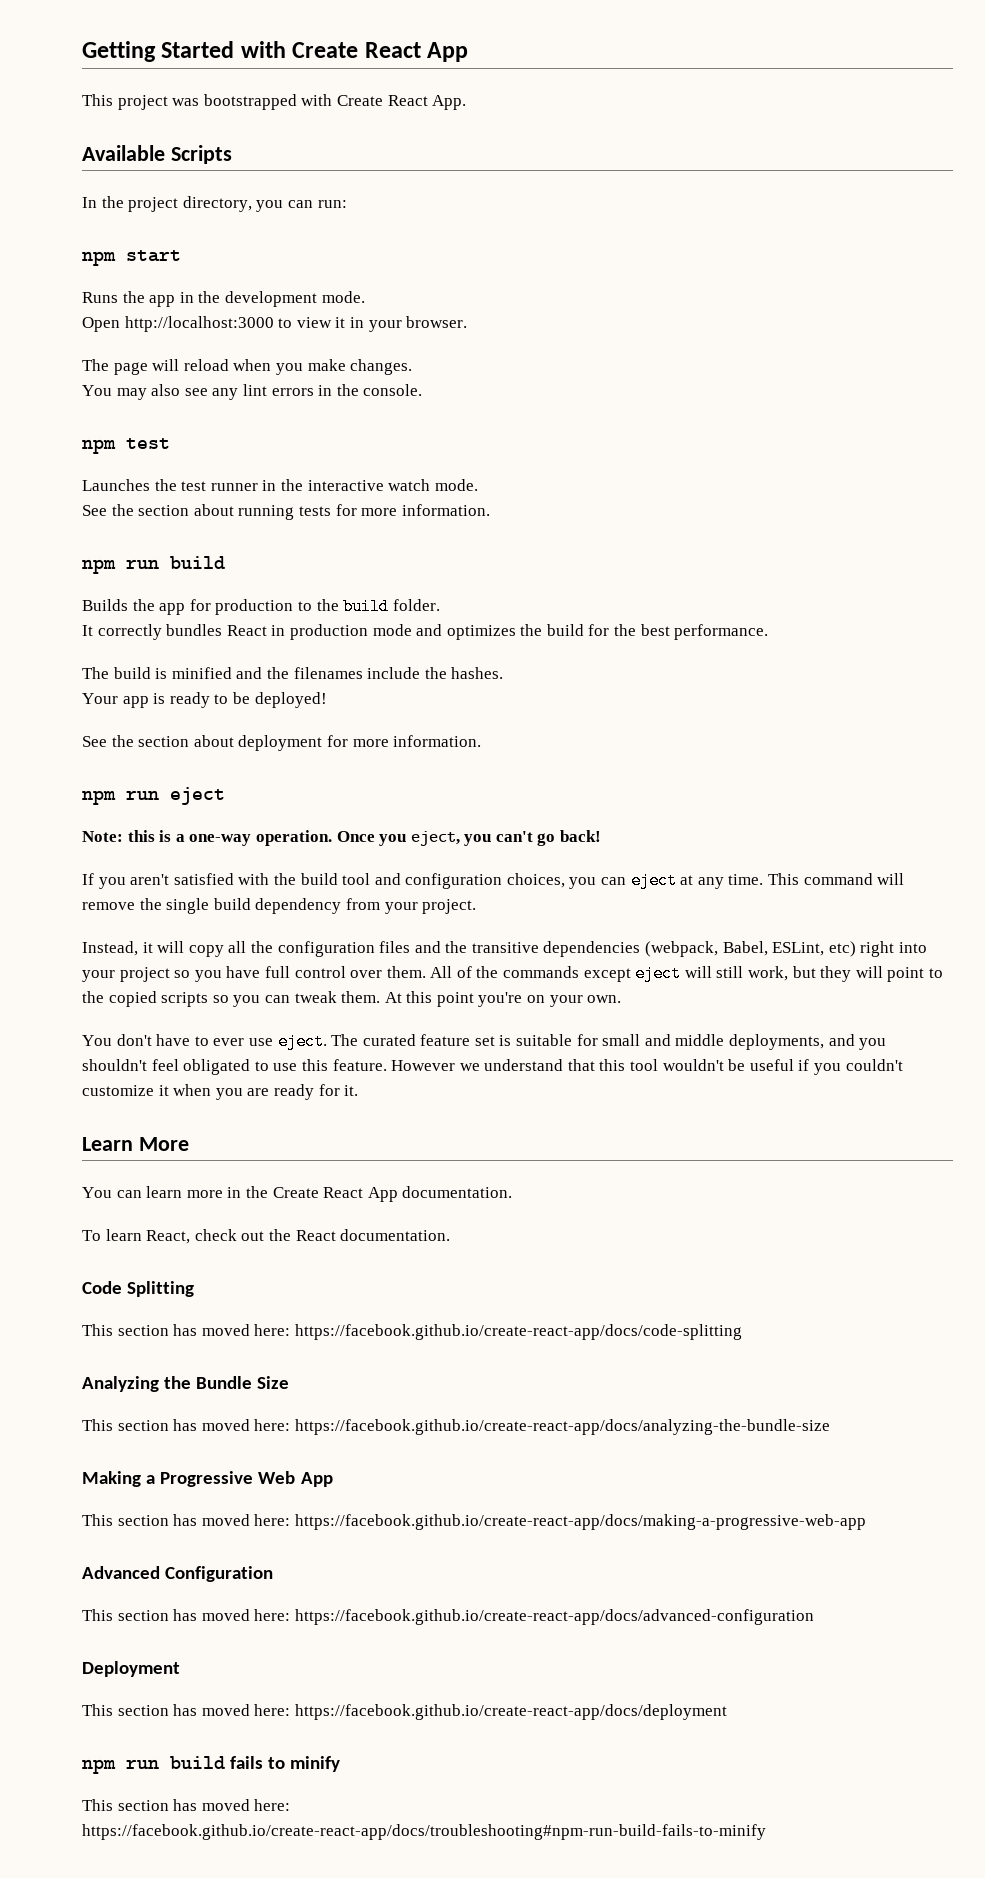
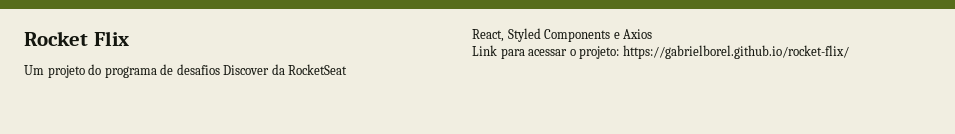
- Getting Started with Create React App
- This project was bootstrapped with Create React App.
- Available Scripts
- In the project directory, you can run:
- npm start
- Runs the app in the development mode.
- Open http://localhost:3000 to view it in your browser.
- The page will reload when you make changes.
- You may also see any lint errors in the console.
- npm test
- Launches the test runner in the interactive watch mode.
- See the section about running tests for more information.
- npm run build
- Builds the app for production to the build folder.
- It correctly bundles React in production mode and optimizes the build for the best performance.
- The build is minified and the filenames include the hashes.
- Your app is ready to be deployed!
- See the section about deployment for more information.
- npm run eject
- Note: this is a one-way operation. Once you eject, you can't go back!
- If you aren't satisfied with the build tool and configuration choices, you can eject at any time. This command will remove the single build dependency from your project.
- Instead, it will copy all the configuration files and the transitive dependencies (webpack, Babel, ESLint, etc) right into your project so you have full control over them. All of the commands except eject will still work, but they will point to the copied scripts so you can tweak them. At this point you're on your own.
- You don't have to ever use eject. The curated feature set is suitable for small and middle deployments, and you shouldn't feel obligated to use this feature. However we understand that this tool wouldn't be useful if you couldn't customize it when you are ready for it.
- Learn More
- You can learn more in the Create React App documentation.
- To learn React, check out the React documentation.
- Code Splitting
- This section has moved here: https://facebook.github.io/create-react-app/docs/code-splitting
- Analyzing the Bundle Size
- This section has moved here: https://facebook.github.io/create-react-app/docs/analyzing-the-bundle-size
- Making a Progressive Web App
- This section has moved here: https://facebook.github.io/create-react-app/docs/making-a-progressive-web-app
- Advanced Configuration
- This section has moved here: https://facebook.github.io/create-react-app/docs/advanced-configuration
- Deployment
- This section has moved here: https://facebook.github.io/create-react-app/docs/deployment
- npm run build fails to minify
- This section has moved here: https://facebook.github.io/create-react-app/docs/troubleshooting#npm-run-build-fails-to-minify
+ Rocket Flix
+ Um projeto do programa de desafios Discover da RocketSeat
+ React, Styled Components e Axios
+ Link para acessar o projeto: https://gabrielborel.github.io/rocket-flix/

